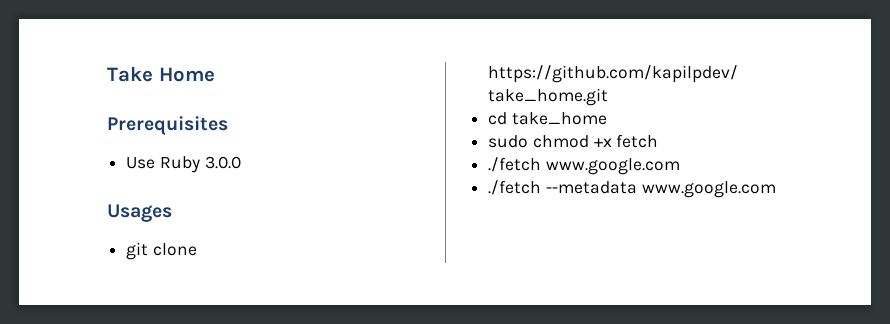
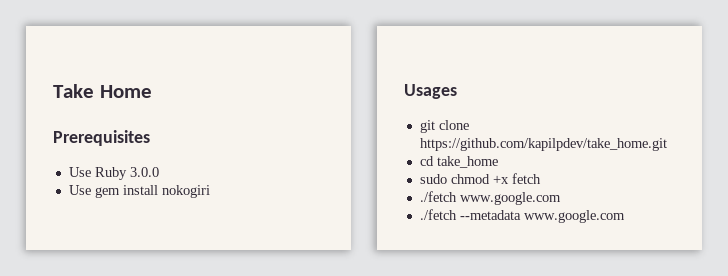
+ Use gem install nokogiri

